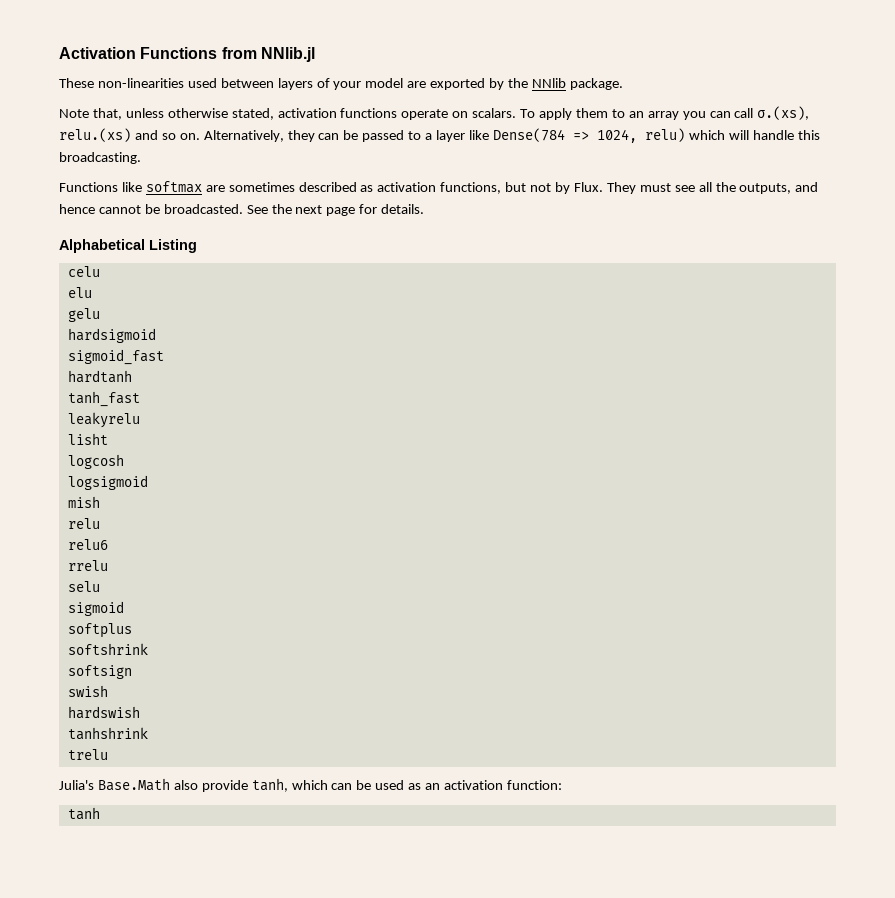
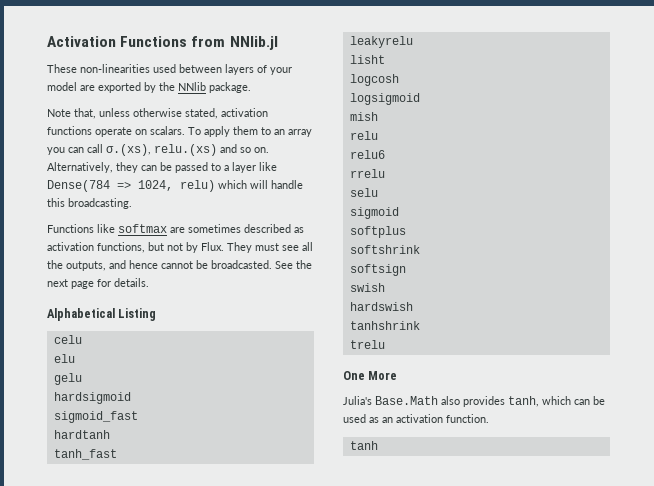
+ One More
- Julia's Base.Math also provide tanh, which can be used as an activation function:
+ Julia's Base.Math also provides tanh, which can be used as an activation function.

